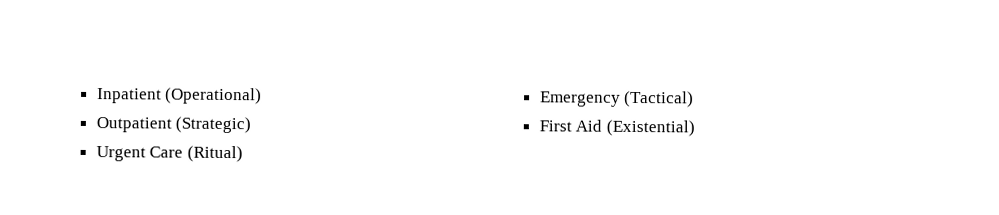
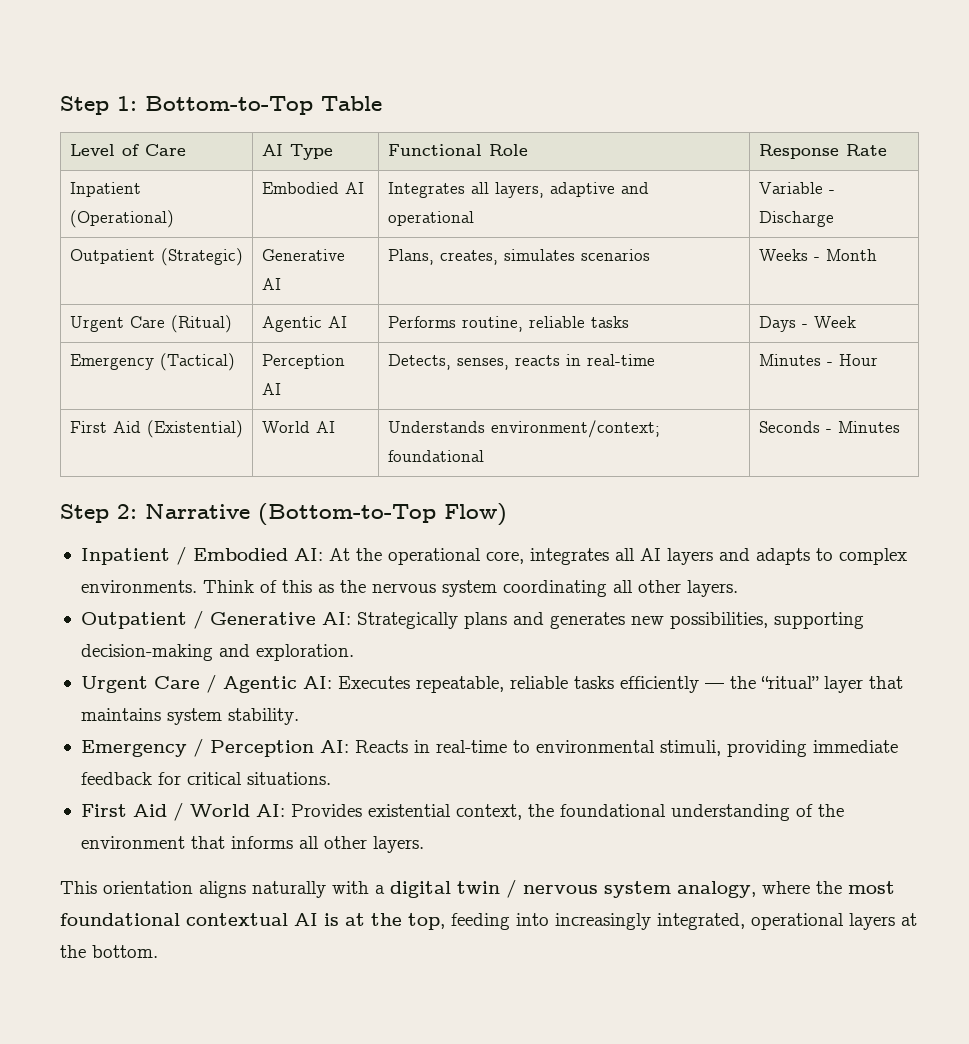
- Inpatient (Operational)
- Outpatient (Strategic)
- Urgent Care (Ritual)
- Emergency (Tactical)
- First Aid (Existential)
+ Step 1: Bottom-to-Top Table
+ Level of Care | AI Type | Functional Role | Response Rate
+ Inpatient (Operational) | Embodied AI | Integrates all layers, adaptive and operational | Variable - Discharge
+ Outpatient (Strategic) | Generative AI | Plans, creates, simulates scenarios | Weeks - Month
+ Urgent Care (Ritual) | Agentic AI | Performs routine, reliable tasks | Days - Week
+ Emergency (Tactical) | Perception AI | Detects, senses, reacts in real-time | Minutes - Hour
+ First Aid (Existential) | World AI | Understands environment/context; foundational | Seconds - Minutes
+ Step 2: Narrative (Bottom-to-Top Flow)
+ Inpatient / Embodied AI: At the operational core, integrates all AI layers and adapts to complex environments. Think of this as the nervous system coordinating all other layers.
+ Outpatient / Generative AI: Strategically plans and generates new possibilities, supporting decision-making and exploration.
+ Urgent Care / Agentic AI: Executes repeatable, reliable tasks efficiently — the “ritual” layer that maintains system stability.
+ Emergency / Perception AI: Reacts in real-time to environmental stimuli, providing immediate feedback for critical situations.
+ First Aid / World AI: Provides existential context, the foundational understanding of the environment that informs all other layers.
+ This orientation aligns naturally with a digital twin / nervous system analogy, where the most foundational contextual AI is at the top, feeding into increasingly integrated, operational layers at the bottom.

